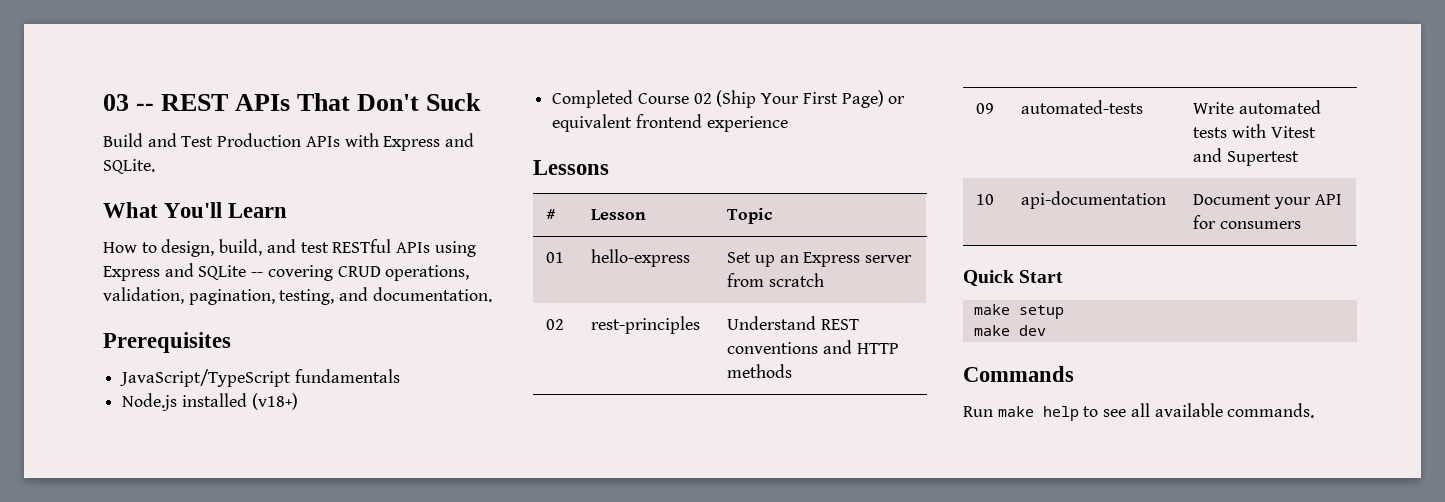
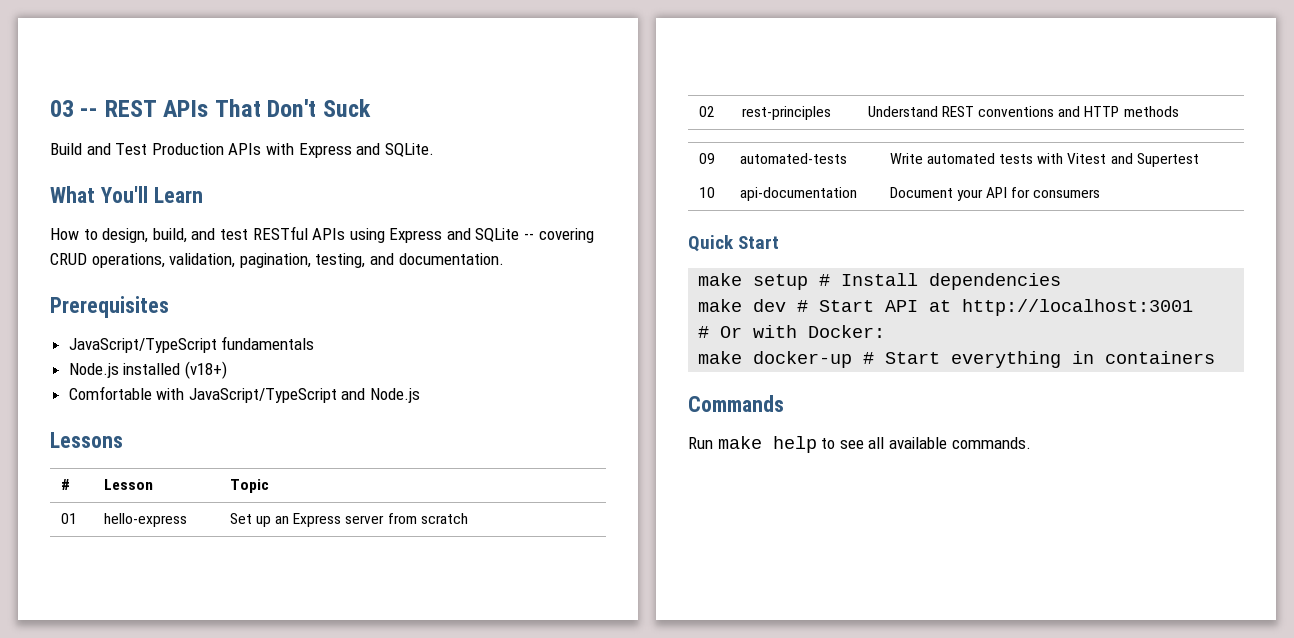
- Completed Course 02 (Ship Your First Page) or equivalent frontend experience
+ Comfortable with JavaScript/TypeScript and Node.js
- make setup
+ make setup # Install dependencies
- make dev
+ make dev # Start API at http://localhost:3001
+ # Or with Docker:
+ make docker-up # Start everything in containers

